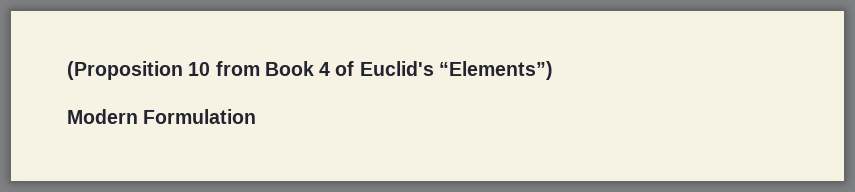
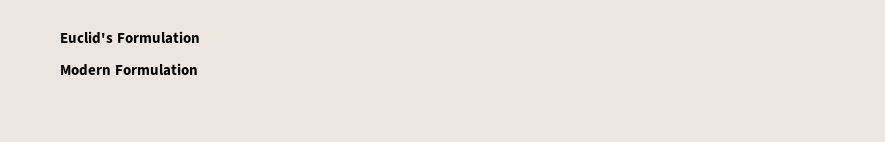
- (Proposition 10 from Book 4 of Euclid's “Elements”)
+ Euclid's Formulation

